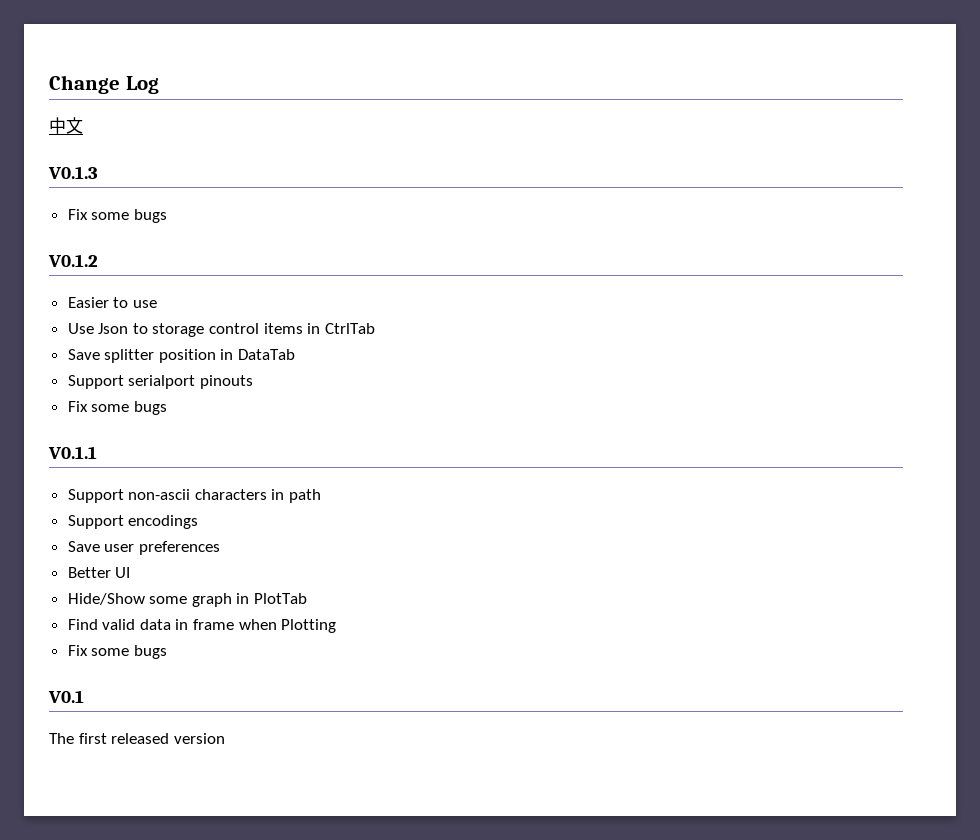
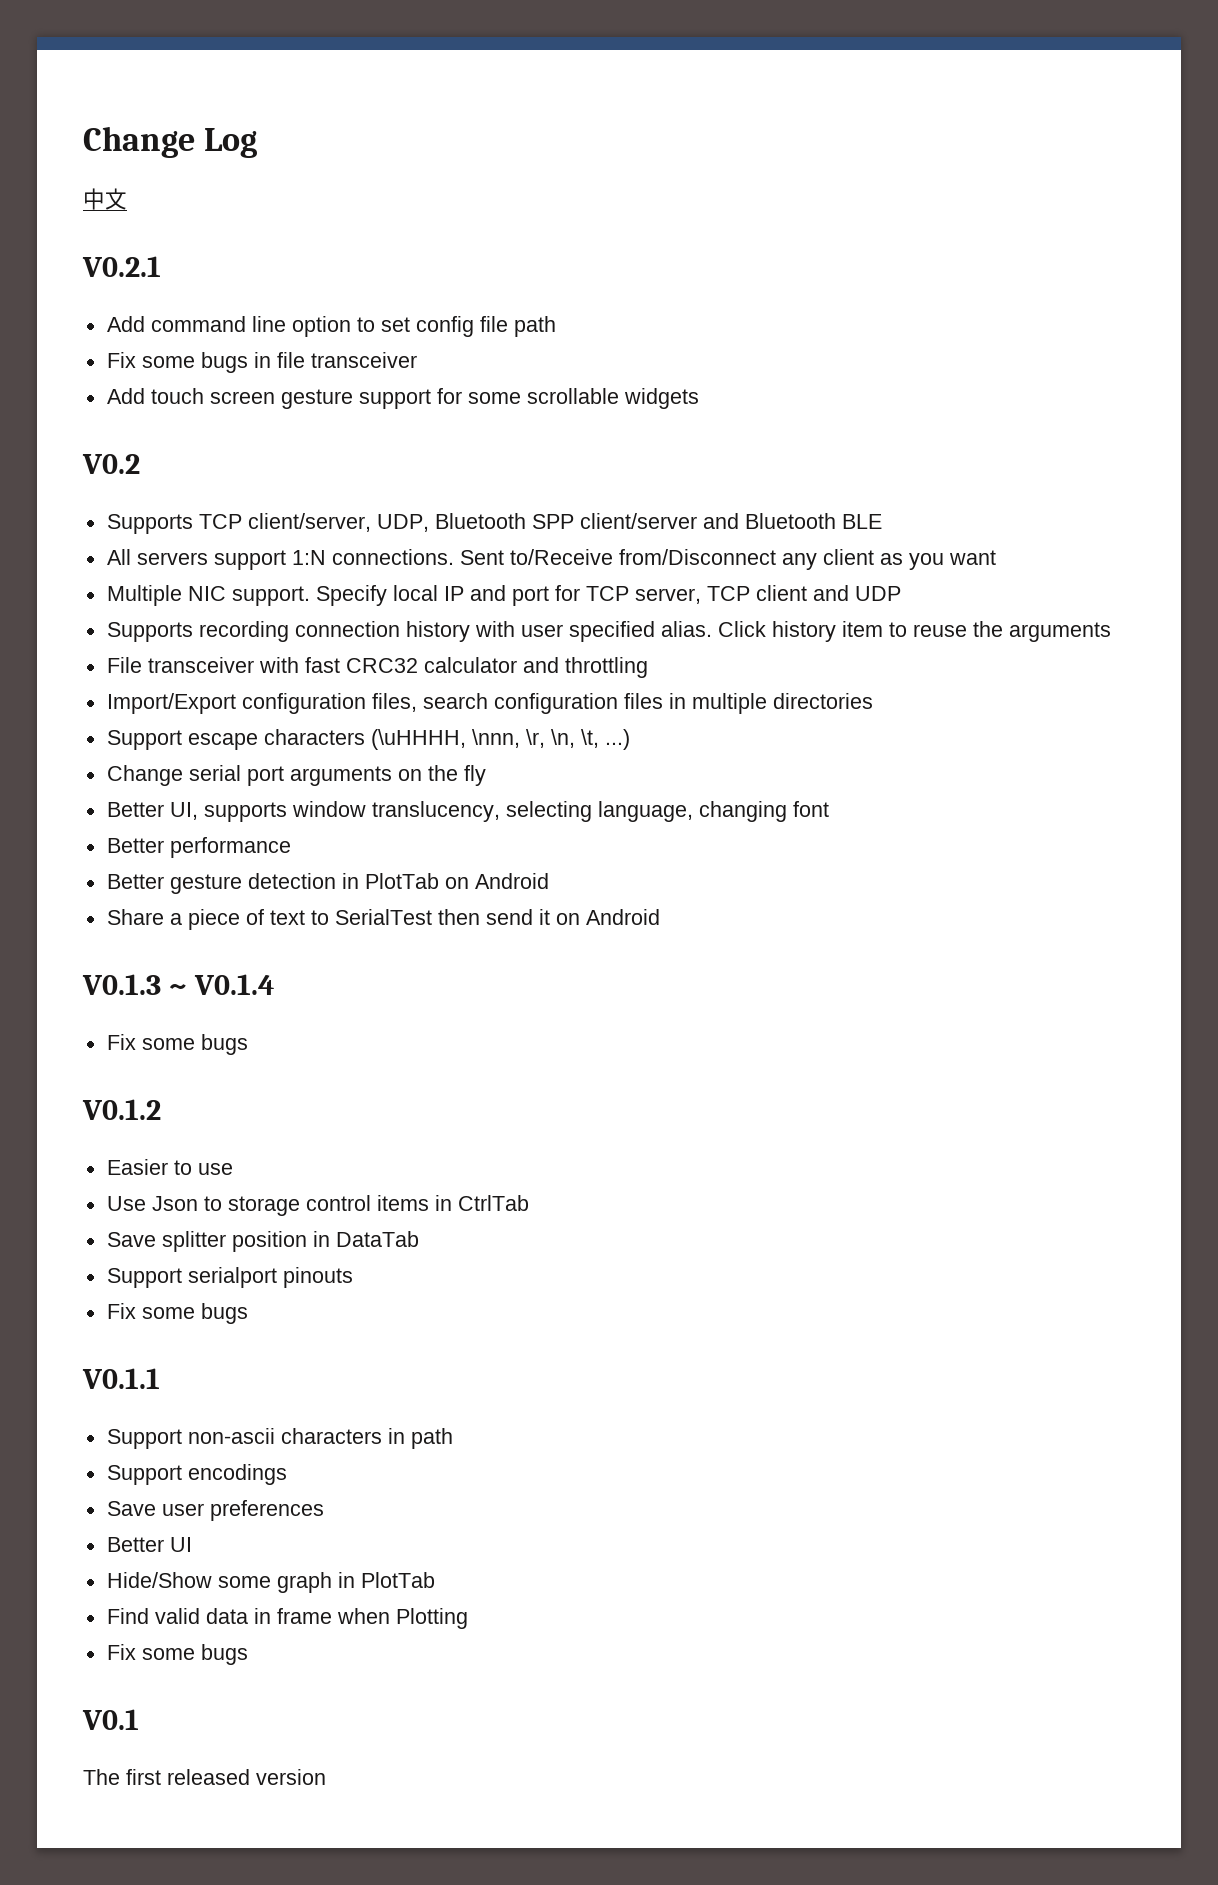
+ V0.2.1
+ Add command line option to set config file path
+ Fix some bugs in file transceiver
+ Add touch screen gesture support for some scrollable widgets
+ V0.2
+ Supports TCP client/server, UDP, Bluetooth SPP client/server and Bluetooth BLE
+ All servers support 1:N connections. Sent to/Receive from/Disconnect any client as you want
+ Multiple NIC support. Specify local IP and port for TCP server, TCP client and UDP
+ Supports recording connection history with user specified alias. Click history item to reuse the arguments
+ File transceiver with fast CRC32 calculator and throttling
+ Import/Export configuration files, search configuration files in multiple directories
+ Support escape characters (\uHHHH, \nnn, \r, \n, \t, ...)
+ Change serial port arguments on the fly
+ Better UI, supports window translucency, selecting language, changing font
+ Better performance
+ Better gesture detection in PlotTab on Android
+ Share a piece of text to SerialTest then send it on Android
- V0.1.3
+ V0.1.3 ~ V0.1.4

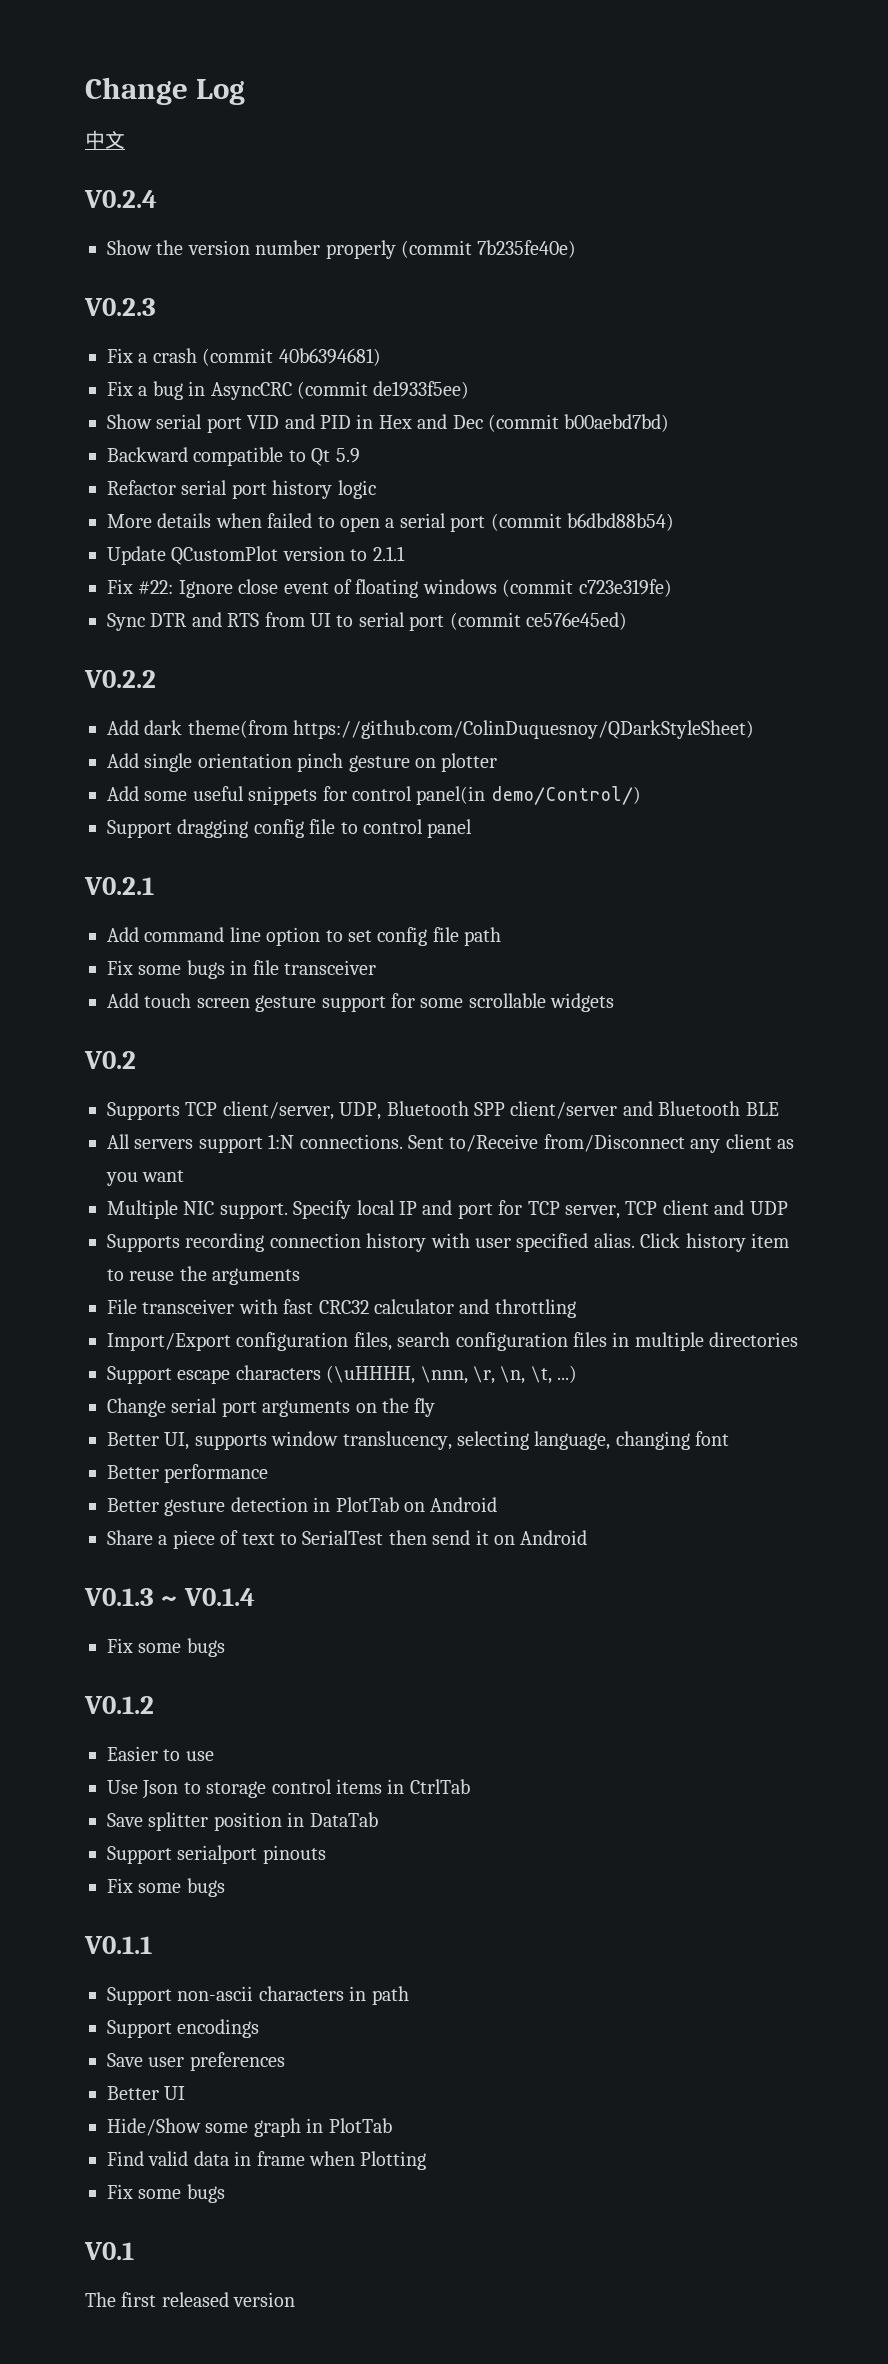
+ V0.2.4
+ Show the version number properly (commit 7b235fe40e)
+ V0.2.3
+ Fix a crash (commit 40b6394681)
+ Fix a bug in AsyncCRC (commit de1933f5ee)
+ Show serial port VID and PID in Hex and Dec (commit b00aebd7bd)
+ Backward compatible to Qt 5.9
+ Refactor serial port history logic
+ More details when failed to open a serial port (commit b6dbd88b54)
+ Update QCustomPlot version to 2.1.1
+ Fix #22: Ignore close event of floating windows (commit c723e319fe)
+ Sync DTR and RTS from UI to serial port (commit ce576e45ed)
+ V0.2.2
+ Add dark theme(from https://github.com/ColinDuquesnoy/QDarkStyleSheet)
+ Add single orientation pinch gesture on plotter
+ Add some useful snippets for control panel(in demo/Control/)
+ Support dragging config file to control panel

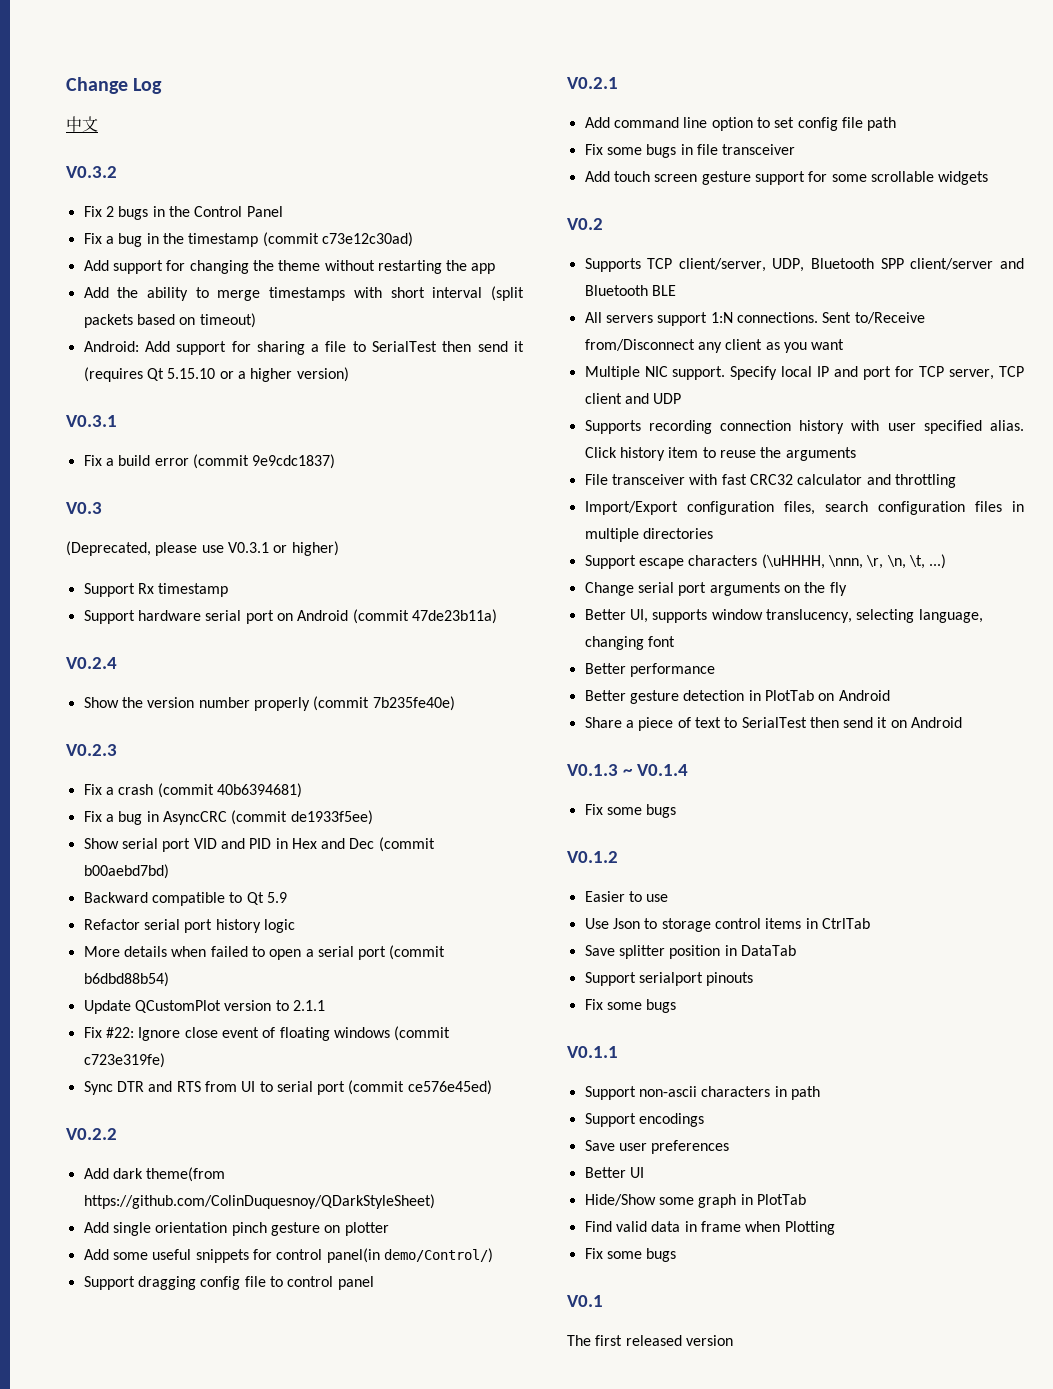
+ V0.3.2
+ Fix 2 bugs in the Control Panel
+ Fix a bug in the timestamp (commit c73e12c30ad)
+ Add support for changing the theme without restarting the app
+ Add the ability to merge timestamps with short interval (split packets based on timeout)
+ Android: Add support for sharing a file to SerialTest then send it (requires Qt 5.15.10 or a higher version)
+ V0.3.1
+ Fix a build error (commit 9e9cdc1837)
+ V0.3
+ (Deprecated, please use V0.3.1 or higher)
+ Support Rx timestamp
+ Support hardware serial port on Android (commit 47de23b11a)

